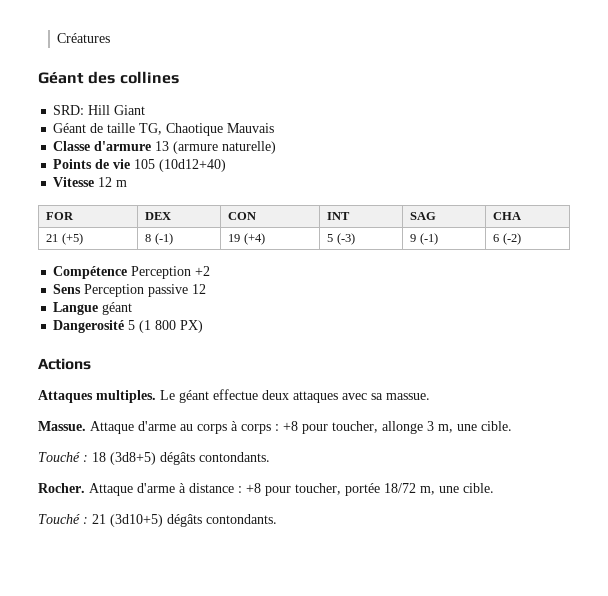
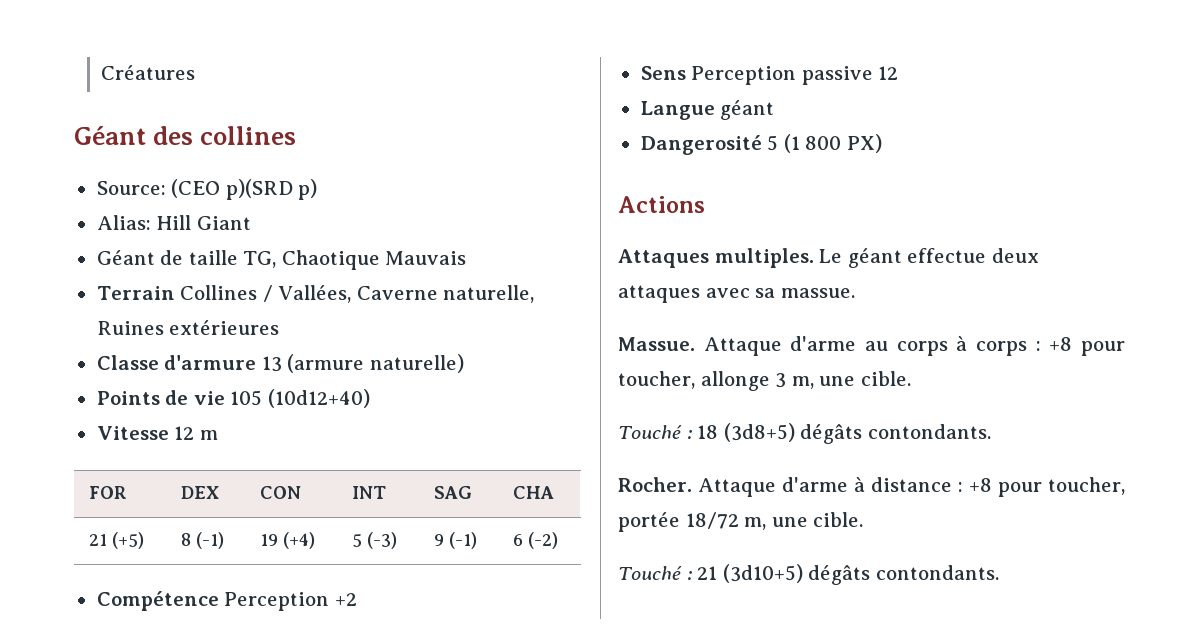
- SRD: Hill Giant
+ Source: (CEO p)(SRD p)
+ Alias: Hill Giant
+ Terrain Collines / Vallées, Caverne naturelle, Ruines extérieures

